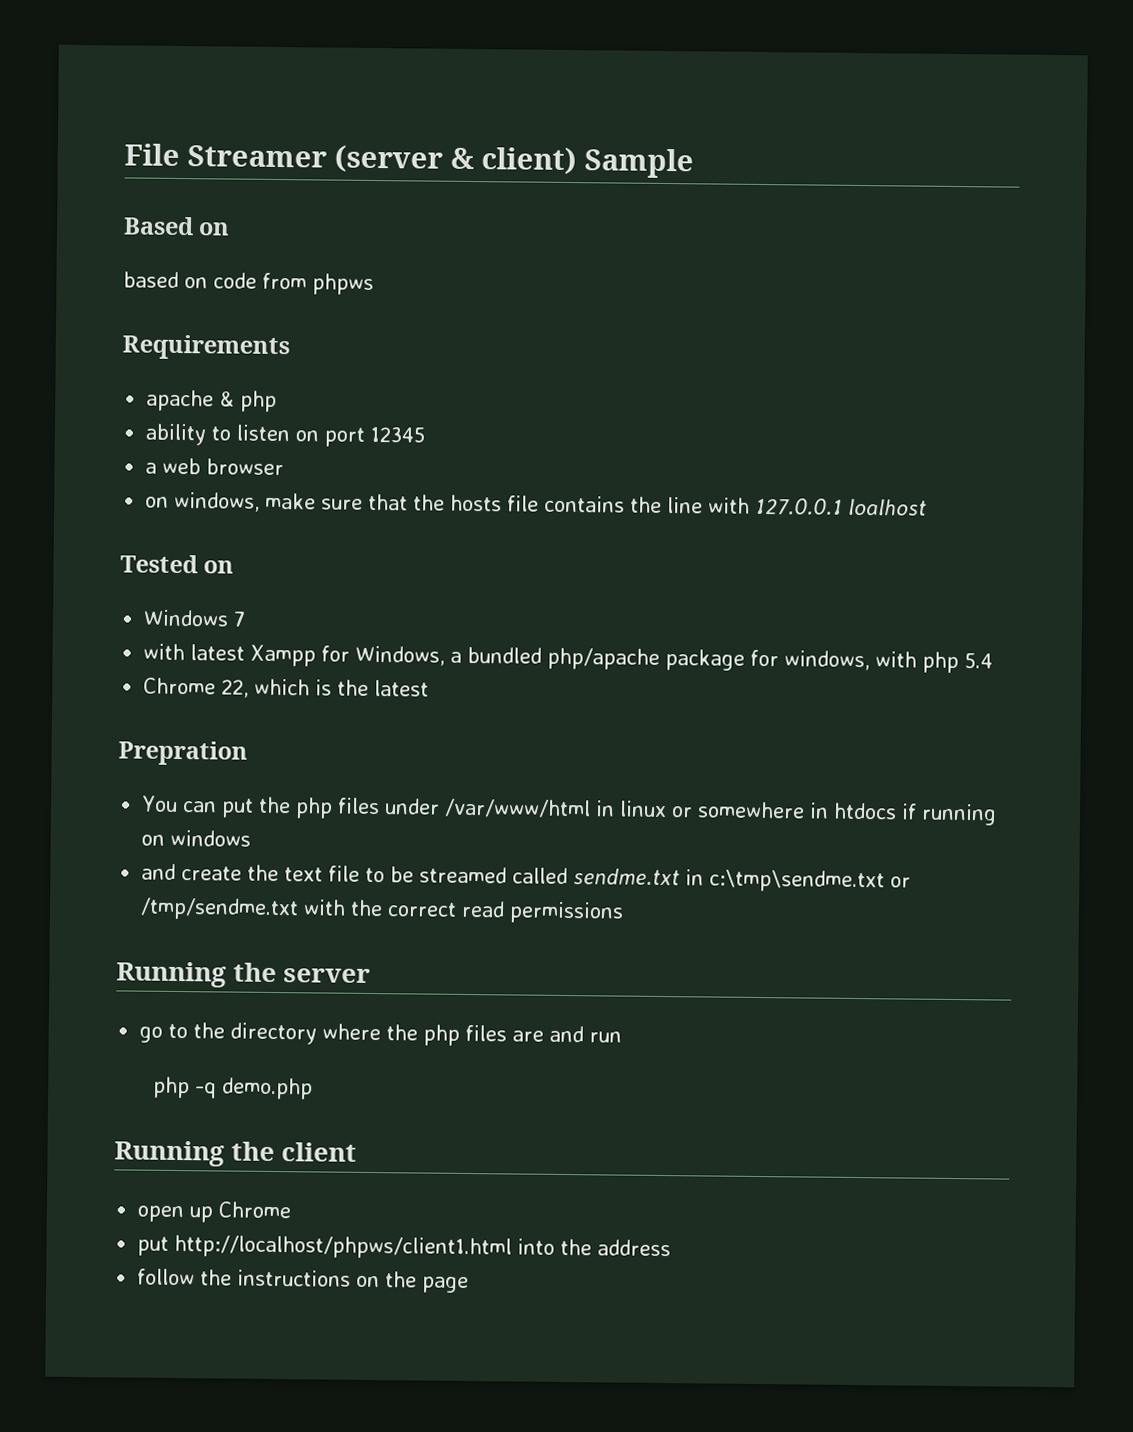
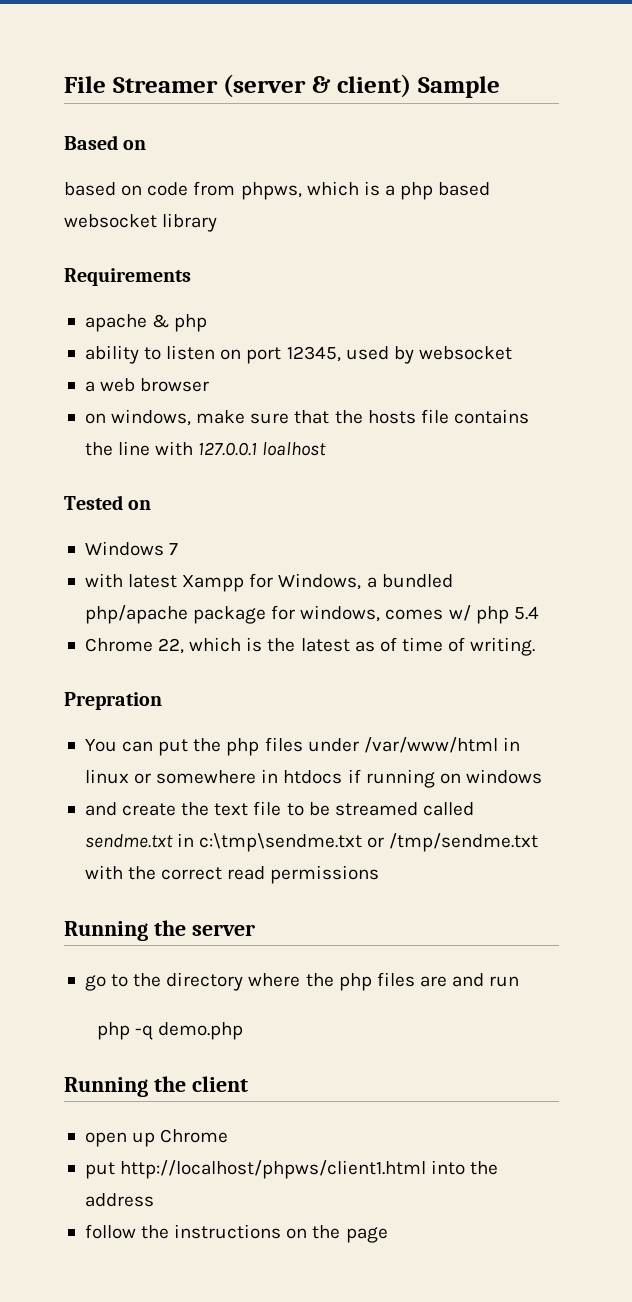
- based on code from phpws
+ based on code from phpws, which is a php based websocket library
- ability to listen on port 12345
+ ability to listen on port 12345, used by websocket
- with latest Xampp for Windows, a bundled php/apache package for windows, with php 5.4
+ with latest Xampp for Windows, a bundled php/apache package for windows, comes w/ php 5.4
- Chrome 22, which is the latest
+ Chrome 22, which is the latest as of time of writing.

